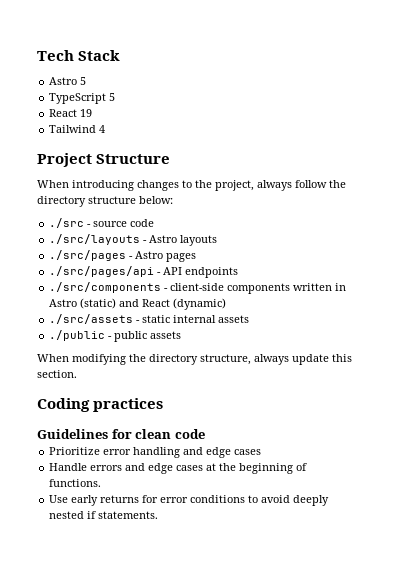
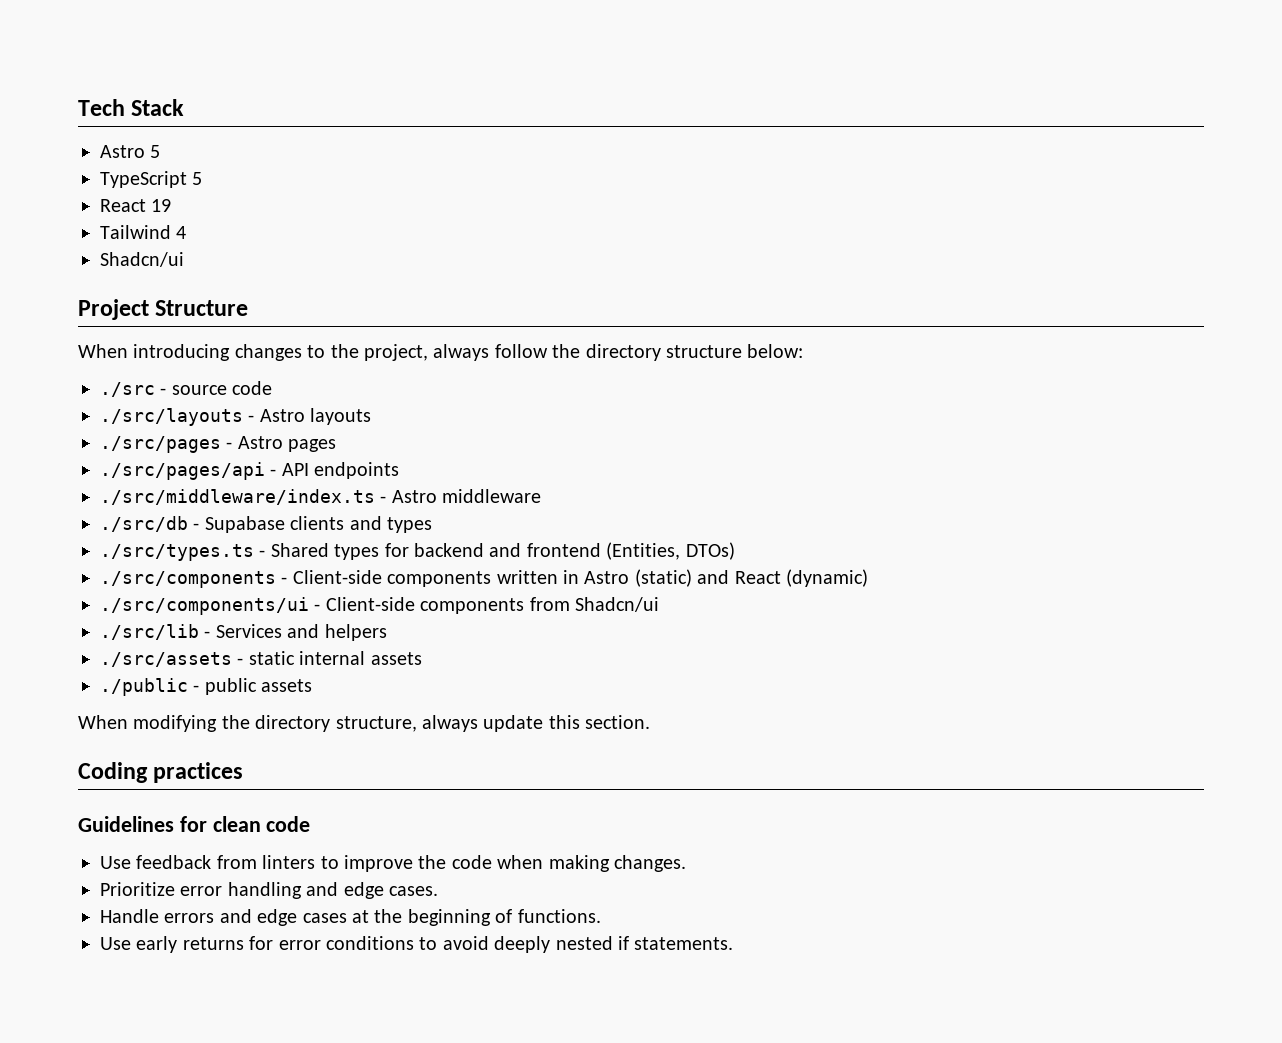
  Tailwind 4
+ Shadcn/ui
+ ./src/middleware/index.ts - Astro middleware
+ ./src/db - Supabase clients and types
+ ./src/types.ts - Shared types for backend and frontend (Entities, DTOs)
- ./src/components - client-side components written in Astro (static) and React (dynamic)
+ ./src/components - Client-side components written in Astro (static) and React (dynamic)
+ ./src/components/ui - Client-side components from Shadcn/ui
+ ./src/lib - Services and helpers
+ Use feedback from linters to improve the code when making changes.
- Prioritize error handling and edge cases
+ Prioritize error handling and edge cases.

